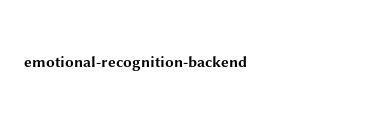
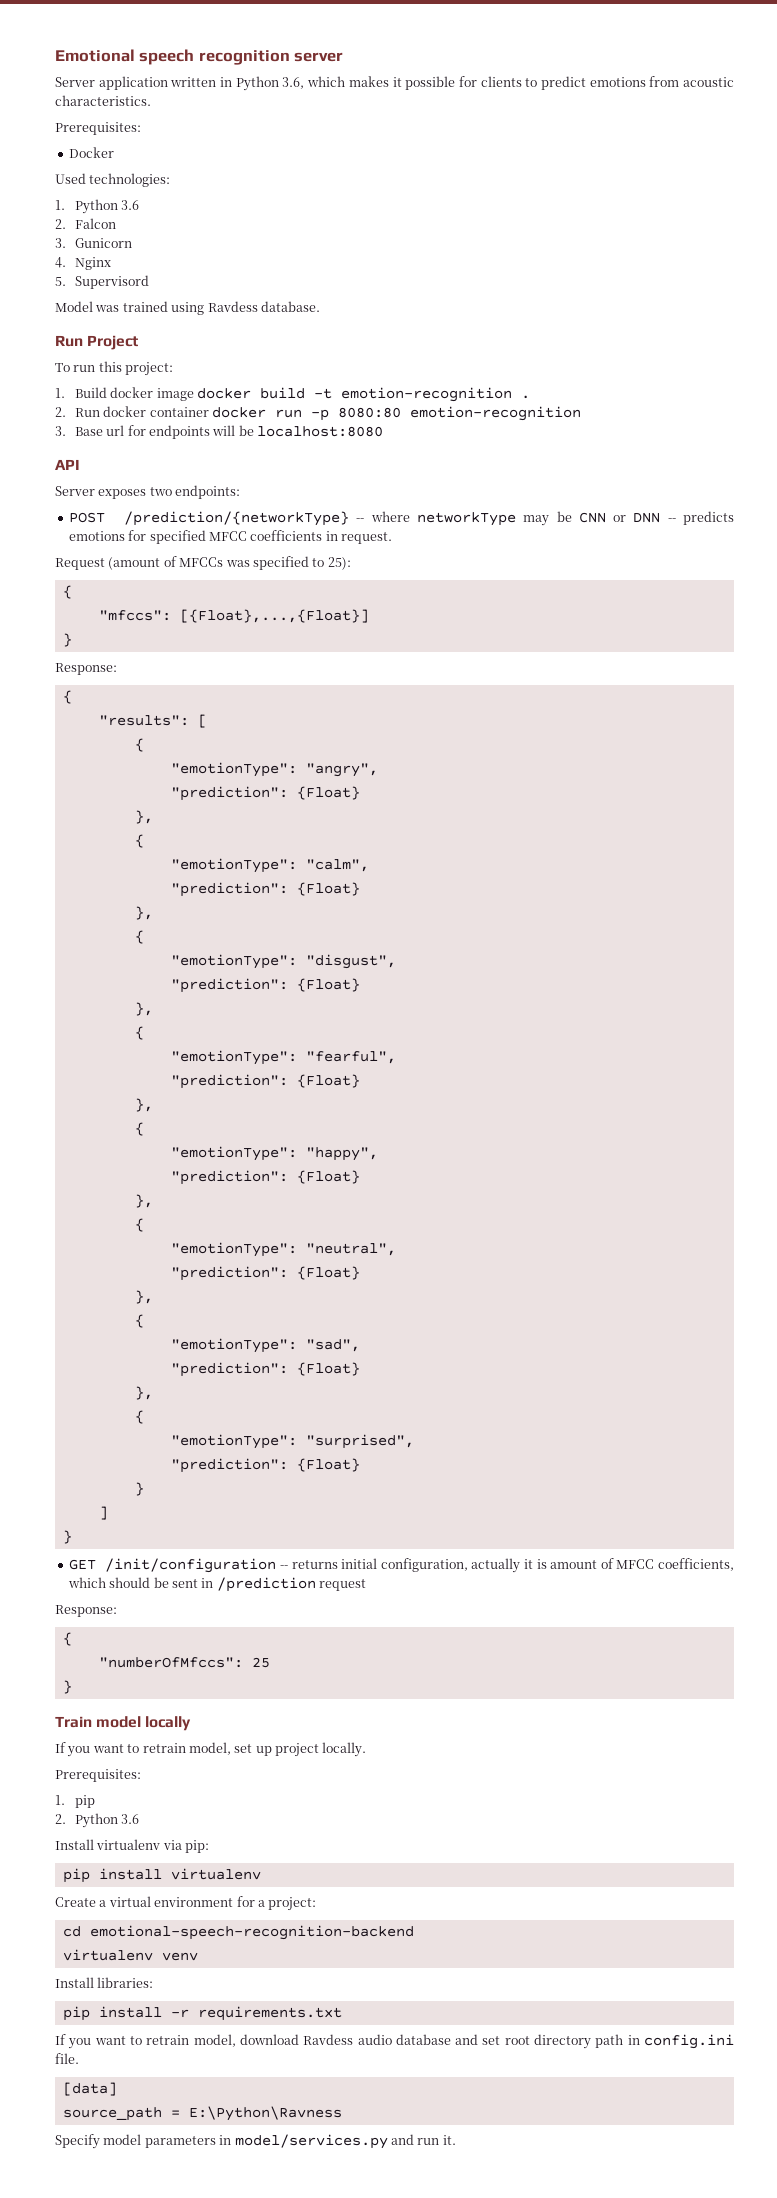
- emotional-recognition-backend
+ Emotional speech recognition server
+ Server application written in Python 3.6, which makes it possible for clients to predict emotions from acoustic characteristics.
+ Prerequisites:
+ Docker
+ Used technologies:
+ 1. Python 3.6
+ 2. Falcon
+ 3. Gunicorn
+ 4. Nginx
+ 5. Supervisord
+ Model was trained using Ravdess database.
+ Run Project
+ To run this project:
+ 1. Build docker image docker build -t emotion-recognition .
+ 2. Run docker container docker run -p 8080:80 emotion-recognition
+ 3. Base url for endpoints will be localhost:8080
+ API
+ Server exposes two endpoints:
+ POST /prediction/{networkType} -- where networkType may be CNN or DNN -- predicts emotions for specified MFCC coefficients in request.
+ Request (amount of MFCCs was specified to 25):
+ {
+ "mfccs": [{Float},...,{Float}]
+ }
+ Response:
+ {
+ "results": [
+ {
+ "emotionType": "angry",
+ "prediction": {Float}
+ },
+ {
+ "emotionType": "calm",
+ "prediction": {Float}
+ },
+ {
+ "emotionType": "disgust",
+ "prediction": {Float}
+ },
+ {
+ "emotionType": "fearful",
+ "prediction": {Float}
+ },
+ {
+ "emotionType": "happy",
+ "prediction": {Float}
+ },
+ {
+ "emotionType": "neutral",
+ "prediction": {Float}
+ },
+ {
+ "emotionType": "sad",
+ "prediction": {Float}
+ },
+ {
+ "emotionType": "surprised",
+ "prediction": {Float}
+ }
+ ]
+ }
+ GET /init/configuration -- returns initial configuration, actually it is amount of MFCC coefficients, which should be sent in /prediction request
+ Response:
+ {
+ "numberOfMfccs": 25
+ }
+ Train model locally
+ If you want to retrain model, set up project locally.
+ Prerequisites:
+ 1. pip
+ 2. Python 3.6
+ Install virtualenv via pip:
+ pip install virtualenv
+ Create a virtual environment for a project:
+ cd emotional-speech-recognition-backend
+ virtualenv venv
+ Install libraries:
+ pip install -r requirements.txt
+ If you want to retrain model, download Ravdess audio database and set root directory path in config.ini file.
+ [data]
+ source_path = E:\Python\Ravness
+ Specify model parameters in model/services.py and run it.

